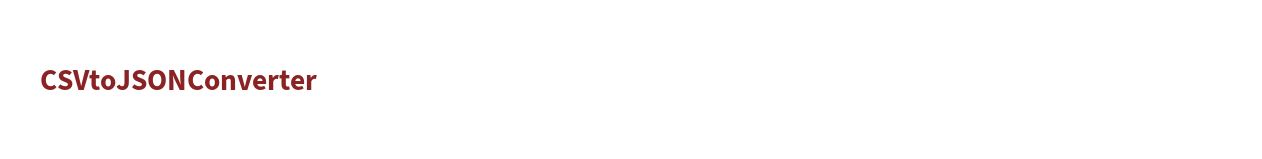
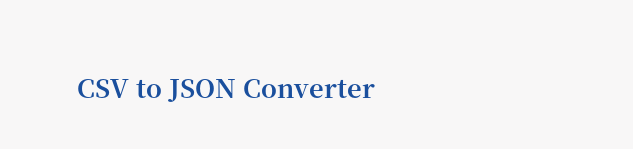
- CSVtoJSONConverter
+ CSV to JSON Converter

